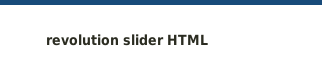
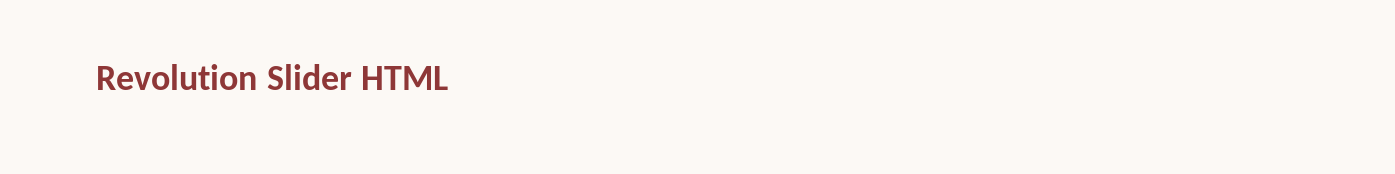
- revolution slider HTML
+ Revolution Slider HTML

